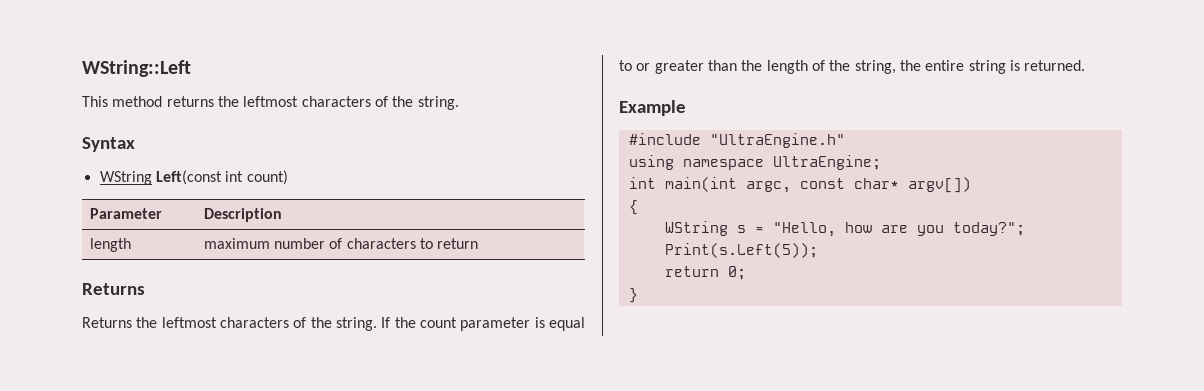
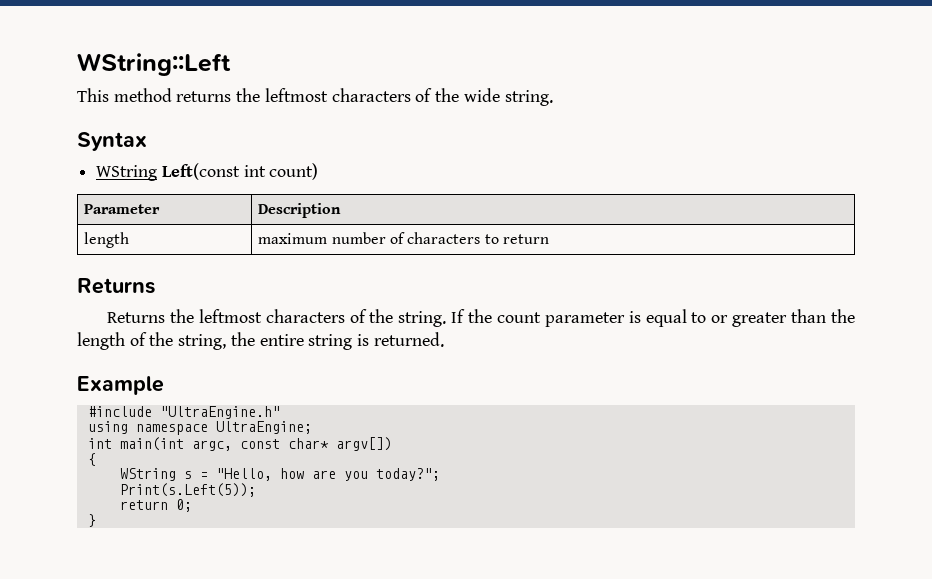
- This method returns the leftmost characters of the string.
+ This method returns the leftmost characters of the wide string.

